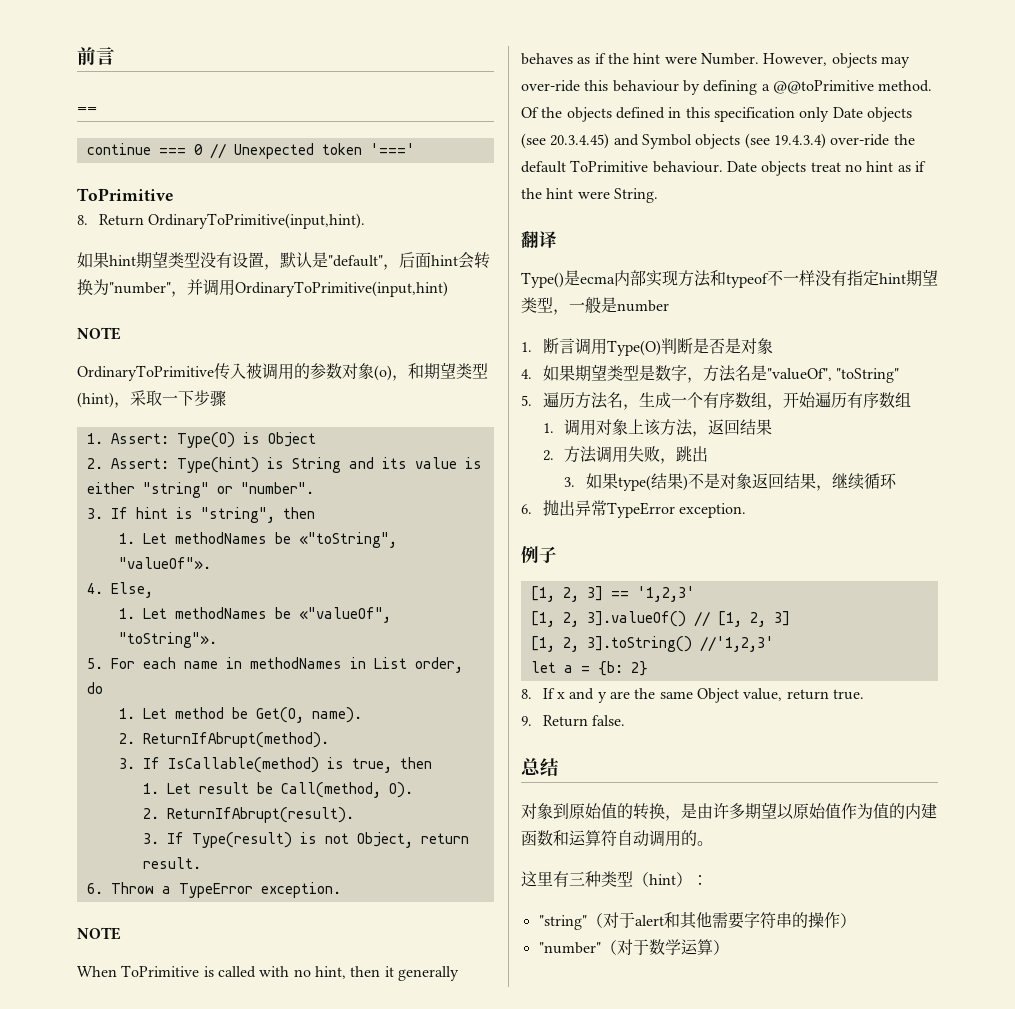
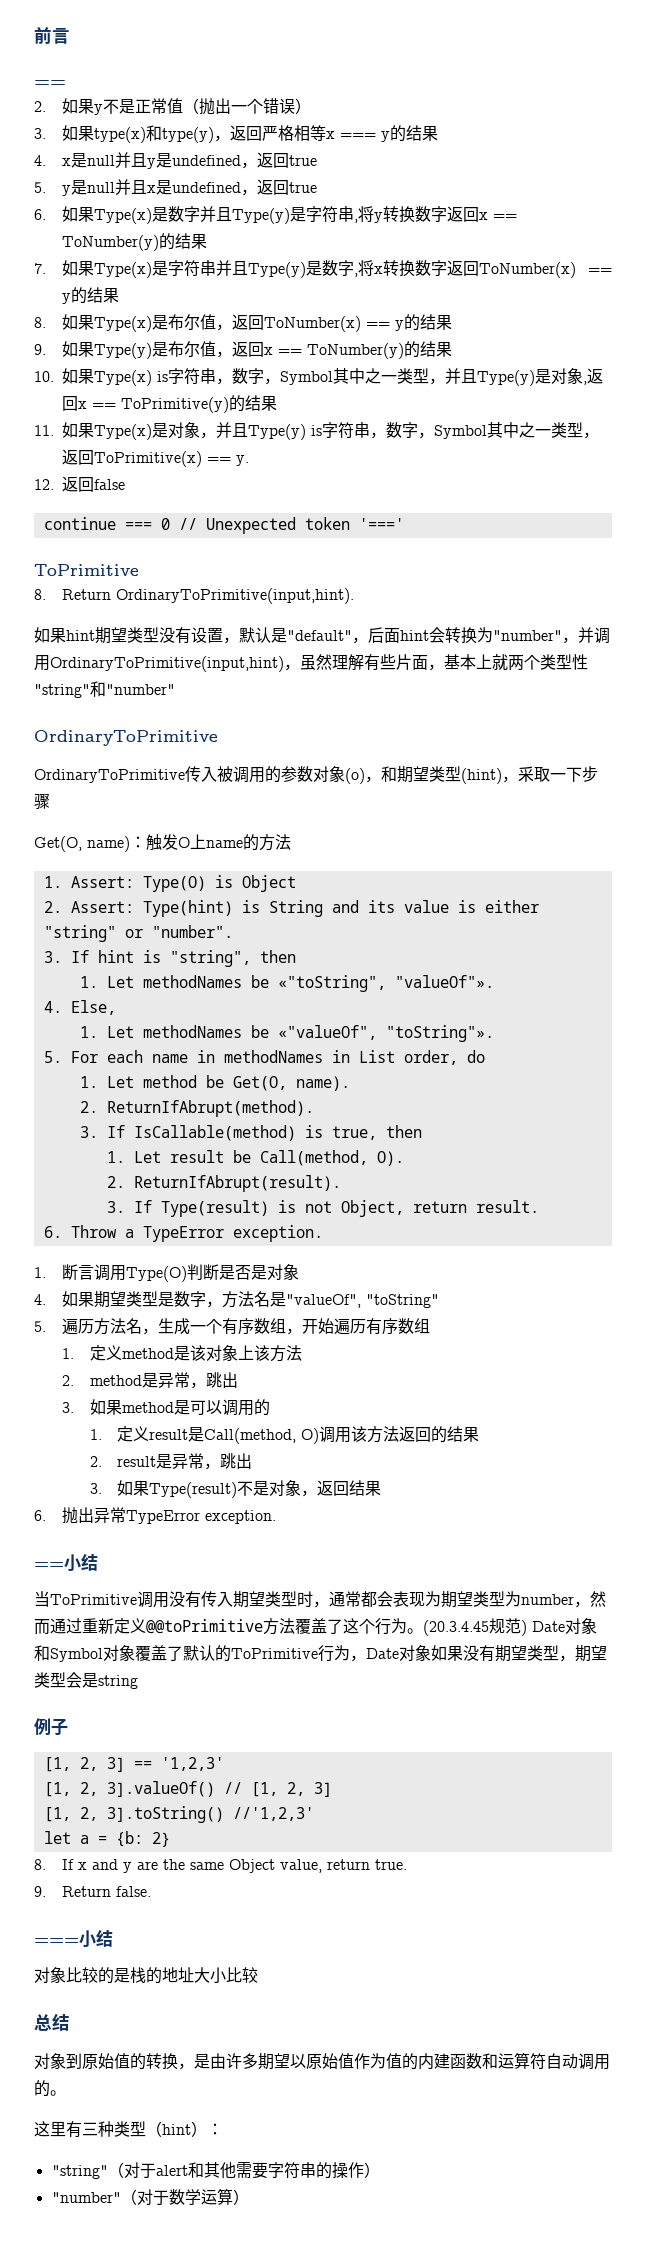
+ 2.如果y不是正常值（抛出一个错误）
+ 3.如果type(x)和type(y)，返回严格相等x === y的结果
+ 4. x是null并且y是undefined，返回true
+ 5. y是null并且x是undefined，返回true
+ 6.如果Type(x)是数字并且Type(y)是字符串,将y转换数字返回x == ToNumber(y)的结果
+ 7.如果Type(x)是字符串并且Type(y)是数字,将x转换数字返回ToNumber(x) == y的结果
+ 8.如果Type(x)是布尔值，返回ToNumber(x) == y的结果
+ 9.如果Type(y)是布尔值，返回x == ToNumber(y)的结果
+ 10.如果Type(x) is字符串，数字，Symbol其中之一类型，并且Type(y)是对象,返回x == ToPrimitive(y)的结果
+ 11.如果Type(x)是对象，并且Type(y) is字符串，数字，Symbol其中之一类型，返回ToPrimitive(x) == y.
+ 12.返回false
- 如果hint期望类型没有设置，默认是"default"，后面hint会转换为"number"，并调用OrdinaryToPrimitive(input,hint)
- NOTE
+ 如果hint期望类型没有设置，默认是"default"，后面hint会转换为"number"，并调用OrdinaryToPrimitive(input,hint)，虽然理解有些片面，基本上就两个类型性"string"和"number"
+ OrdinaryToPrimitive
+ Get(O, name)：触发O上name的方法
  6. Throw a TypeError exception.
- NOTE
- When ToPrimitive is called with no hint, then it generally behaves as if the hint were Number. However, objects may over-ride this behaviour by defining a @@toPrimitive method. Of the objects defined in this specification only Date objects (see 20.3.4.45) and Symbol objects (see 19.4.3.4) over-ride the default ToPrimitive behaviour. Date objects treat no hint as if the hint were String.
- 翻译
- Type()是ecma内部实现方法和typeof不一样没有指定hint期望类型，一般是number
- 1.调用对象上该方法，返回结果
- 2.方法调用失败，跳出
- 3.如果type(结果)不是对象返回结果，继续循环
+ 1.定义method是该对象上该方法
+ 2. method是异常，跳出
+ 3.如果method是可以调用的
+ 1.定义result是Call(method, O)调用该方法返回的结果
+ 2. result是异常，跳出
+ 3.如果Type(result)不是对象，返回结果
+ ==小结
+ 当ToPrimitive调用没有传入期望类型时，通常都会表现为期望类型为number，然而通过重新定义@@toPrimitive方法覆盖了这个行为。(20.3.4.45规范) Date对象和Symbol对象覆盖了默认的ToPrimitive行为，Date对象如果没有期望类型，期望类型会是string
+ ===小结
+ 对象比较的是栈的地址大小比较

